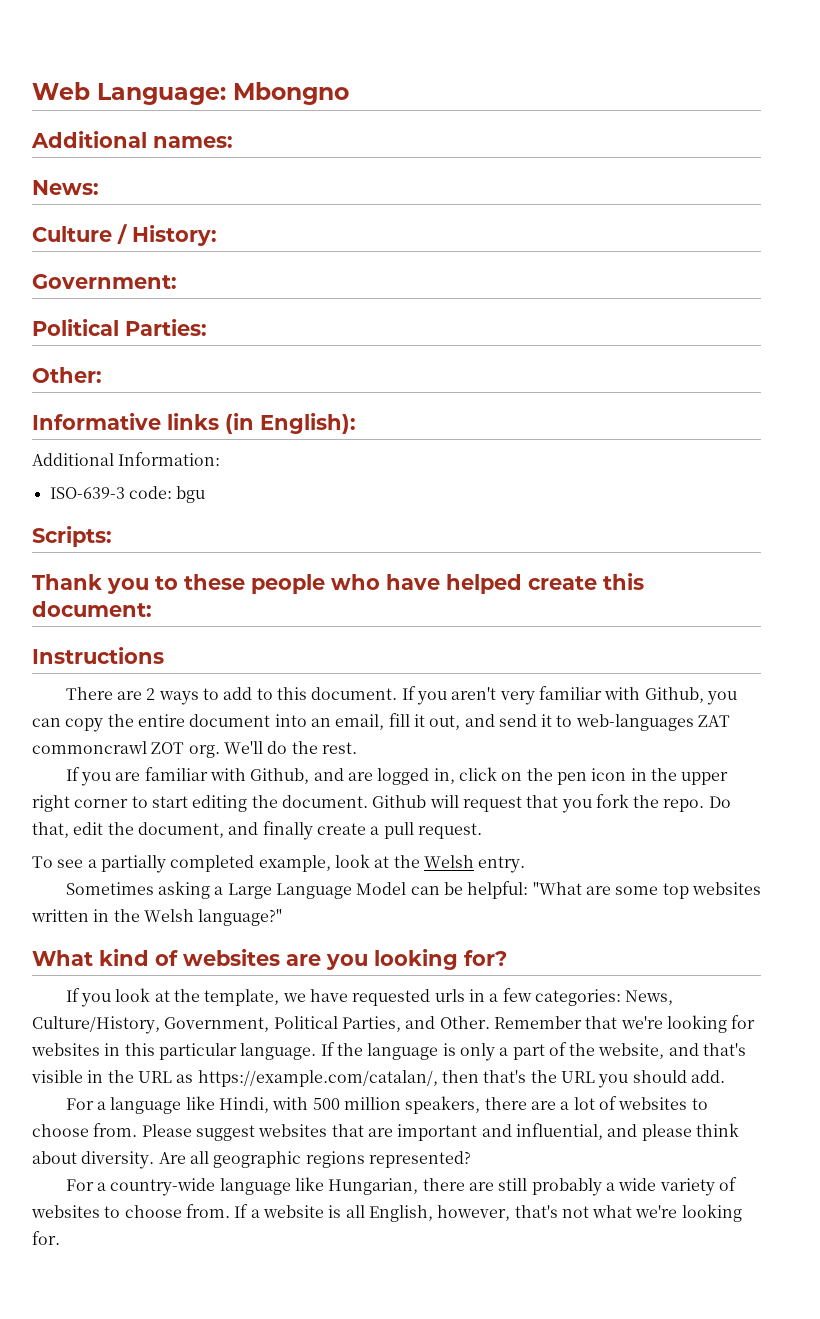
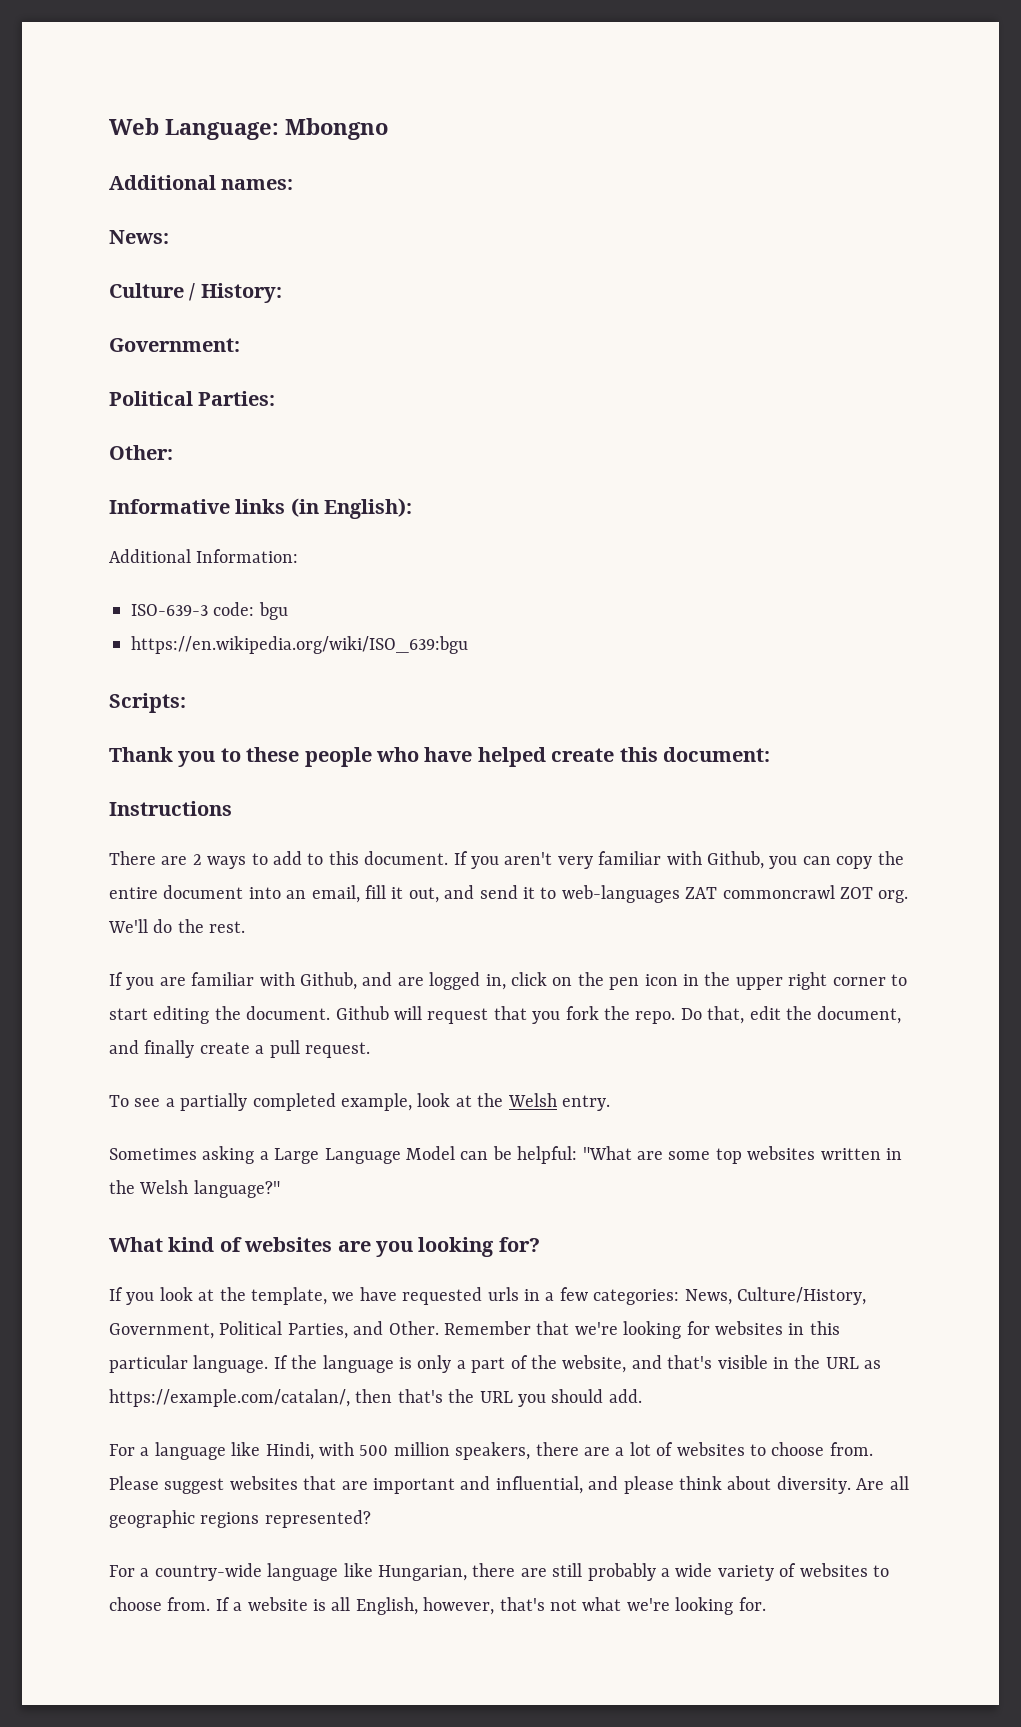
+ https://en.wikipedia.org/wiki/ISO_639:bgu

